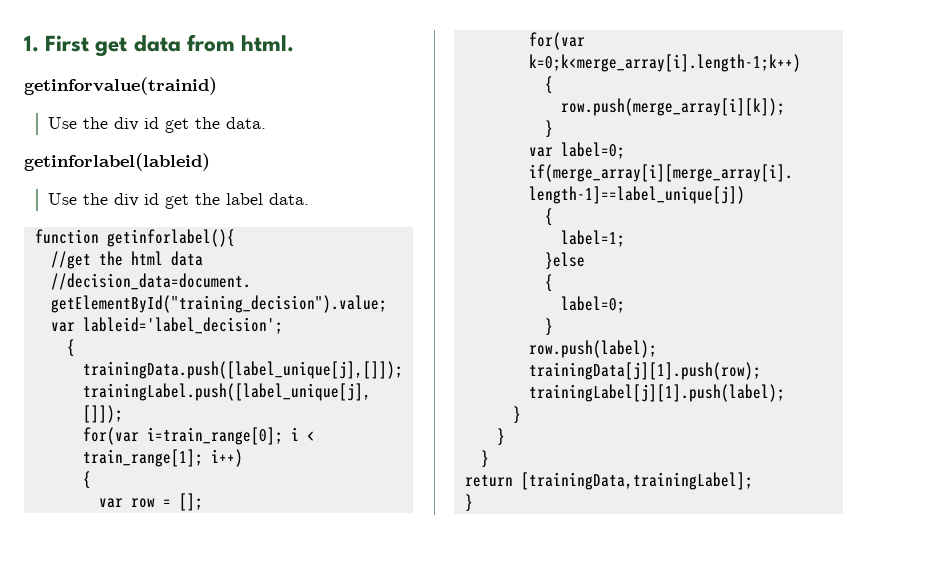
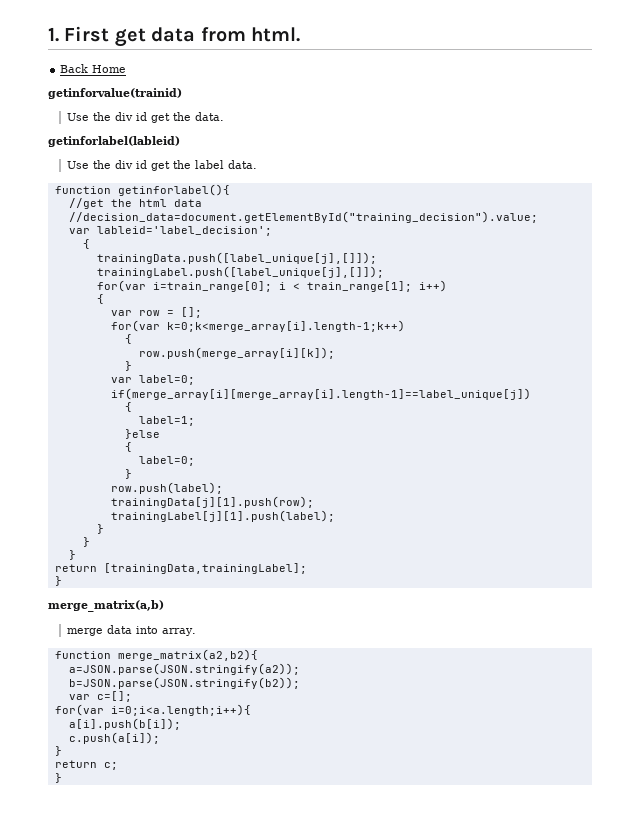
+ Back Home
+ merge_matrix(a,b)
+ merge data into array.
+ function merge_matrix(a2,b2){
+ a=JSON.parse(JSON.stringify(a2));
+ b=JSON.parse(JSON.stringify(b2));
+ var c=[];
+ for(var i=0;i<a.length;i++){
+ a[i].push(b[i]);
+ c.push(a[i]);
+ }
+ return c;
+ }

